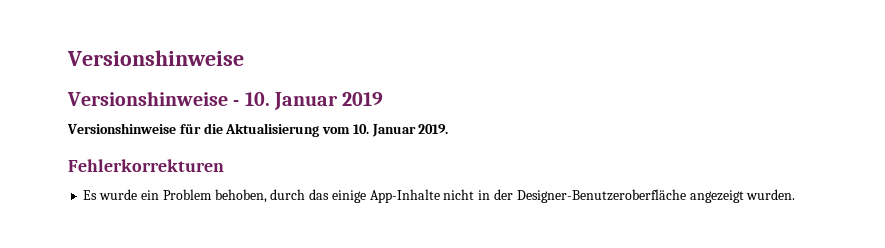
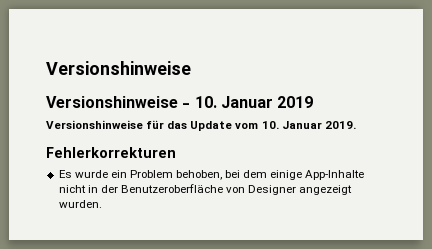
- Versionshinweise für die Aktualisierung vom 10. Januar 2019.
+ Versionshinweise für das Update vom 10. Januar 2019.
- Es wurde ein Problem behoben, durch das einige App-Inhalte nicht in der Designer-Benutzeroberfläche angezeigt wurden.
+ Es wurde ein Problem behoben, bei dem einige App-Inhalte nicht in der Benutzeroberfläche von Designer angezeigt wurden.

